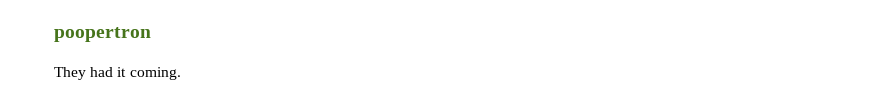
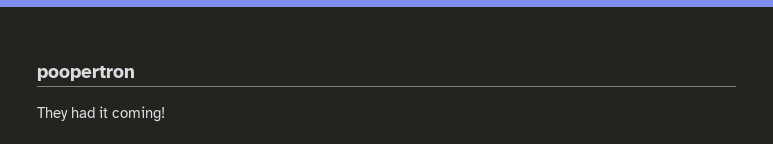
- They had it coming.
+ They had it coming!

